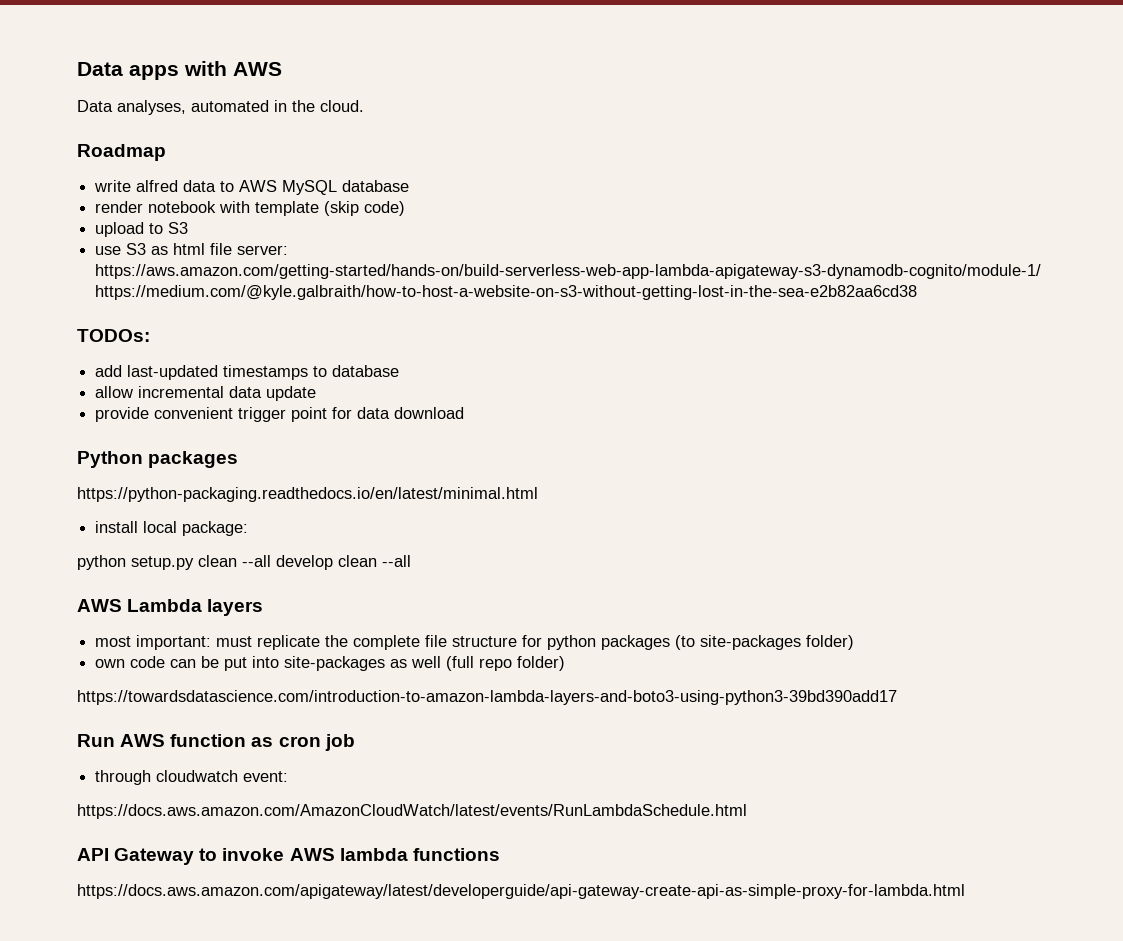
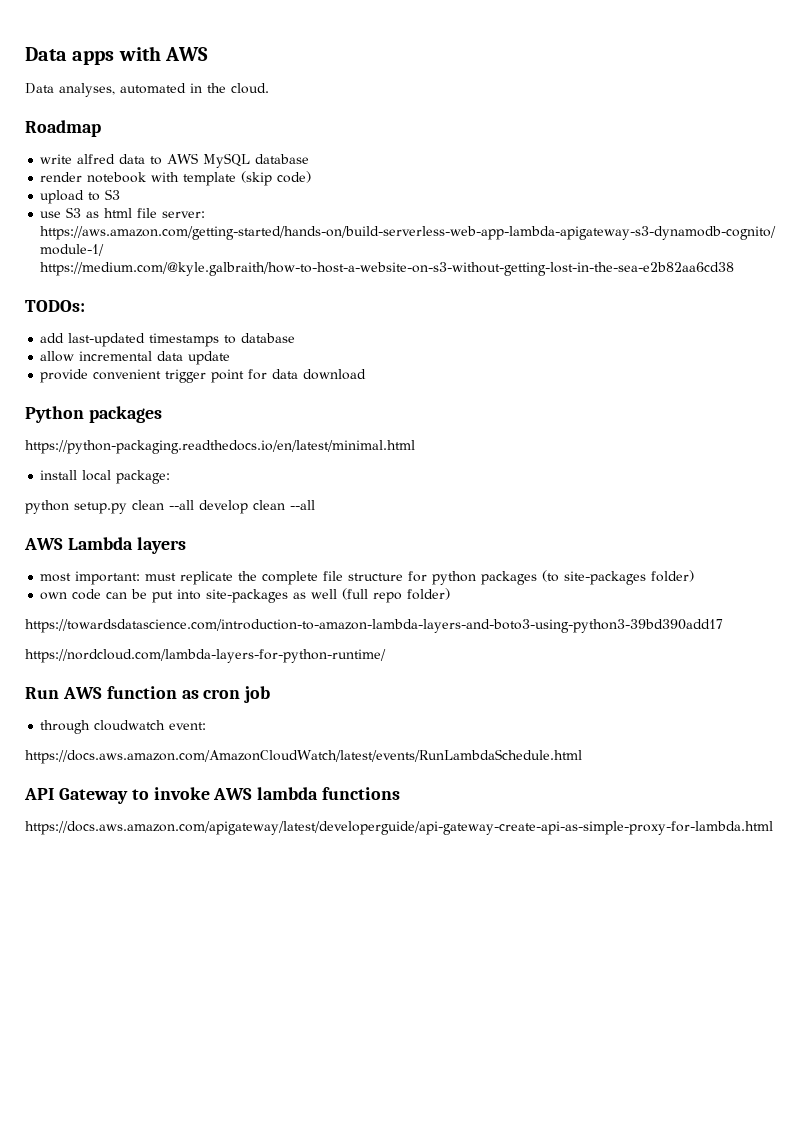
+ https://nordcloud.com/lambda-layers-for-python-runtime/

